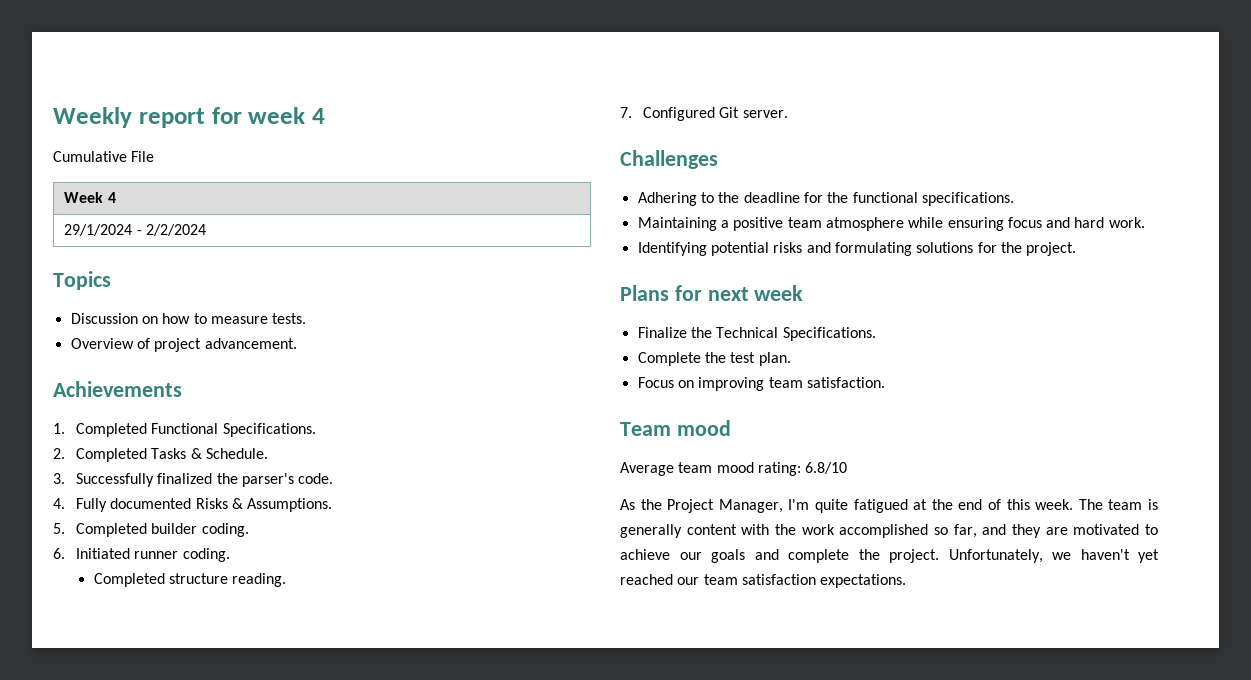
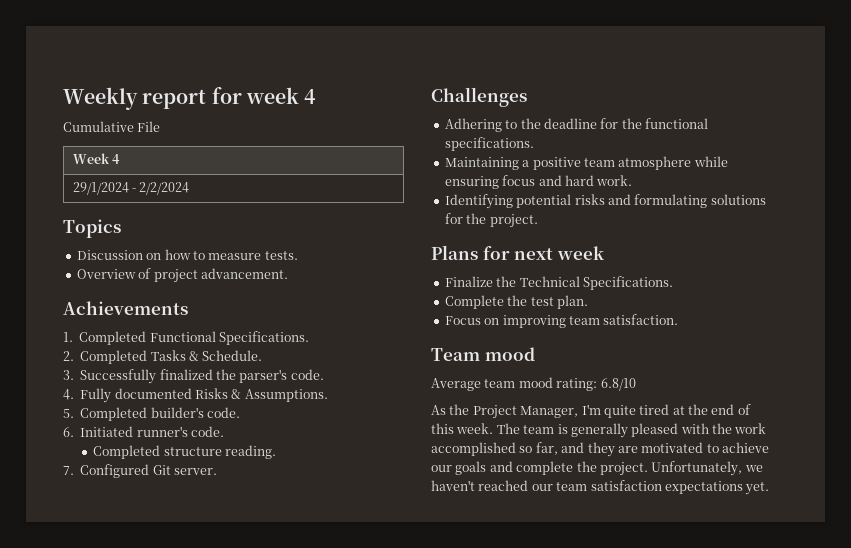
- 5. Completed builder coding.
+ 5. Completed builder's code.
- 6. Initiated runner coding.
+ 6. Initiated runner's code.
- As the Project Manager, I'm quite fatigued at the end of this week.
+ As the Project Manager, I'm quite tired at the end of this week.
- The team is generally content with the work accomplished so far, and they are motivated to achieve our goals and complete the project.
+ The team is generally pleased with the work accomplished so far, and they are motivated to achieve our goals and complete the project.
- Unfortunately, we haven't yet reached our team satisfaction expectations.
+ Unfortunately, we haven't reached our team satisfaction expectations yet.

